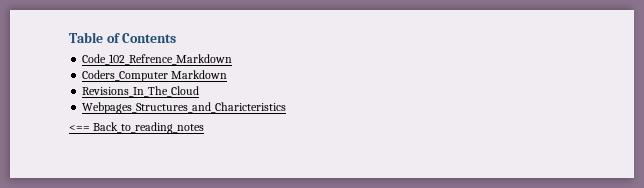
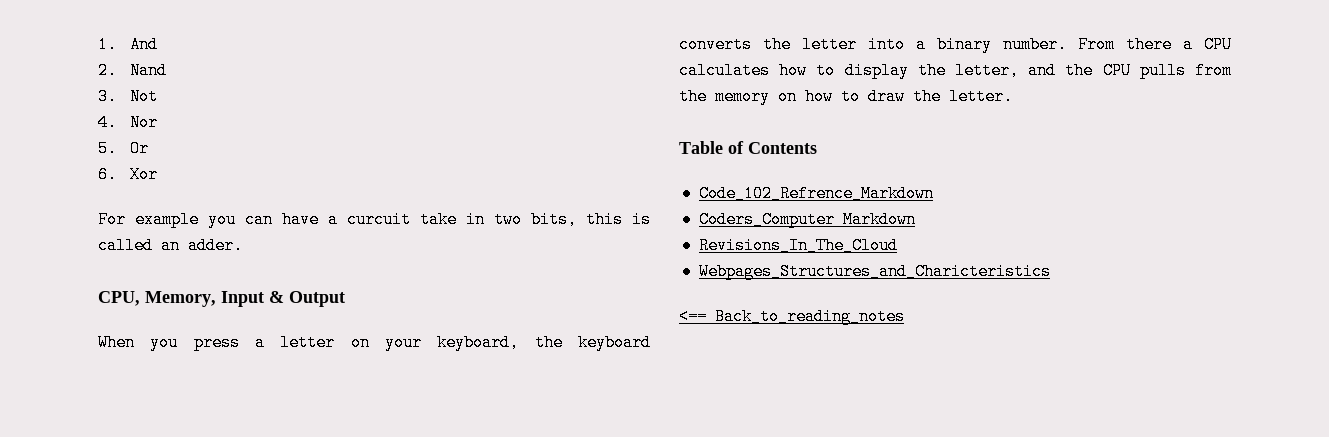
+ 1. And
+ 2. Nand
+ 3. Not
+ 4. Nor
+ 5. Or
+ 6. Xor
+ For example you can have a curcuit take in two bits, this is called an adder.
+ CPU, Memory, Input & Output
+ When you press a letter on your keyboard, the keyboard converts the letter into a binary number. From there a CPU calculates how to display the letter, and the CPU pulls from the memory on how to draw the letter.

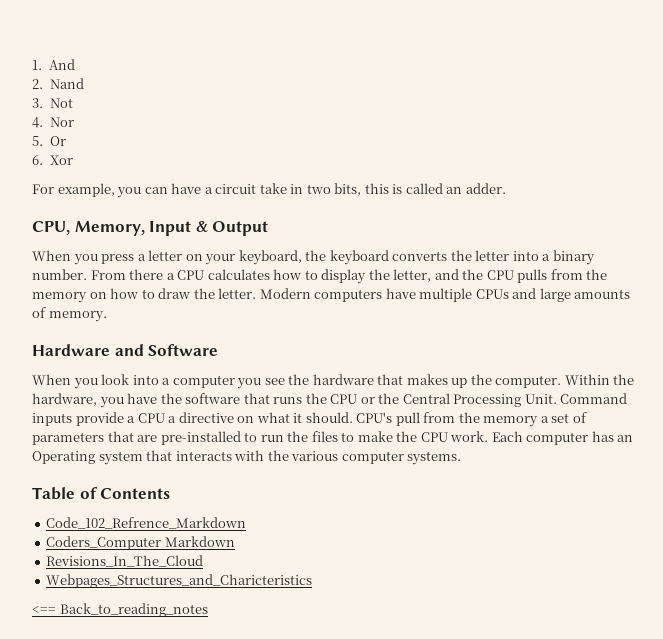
- For example you can have a curcuit take in two bits, this is called an adder.
+ For example, you can have a circuit take in two bits, this is called an adder.
+ Modern computers have multiple CPUs and large amounts of memory.
+ Hardware and Software
+ When you look into a computer you see the hardware that makes up the computer. Within the hardware, you have the software that runs the CPU or the Central Processing Unit. Command inputs provide a CPU a directive on what it should. CPU's pull from the memory a set of parameters that are pre-installed to run the files to make the CPU work. Each computer has an Operating system that interacts with the various computer systems.

